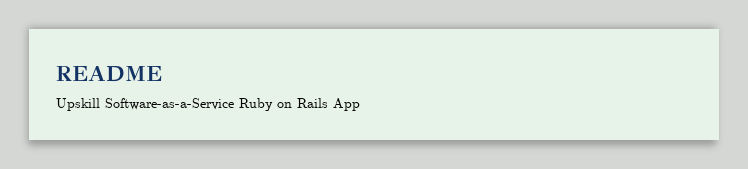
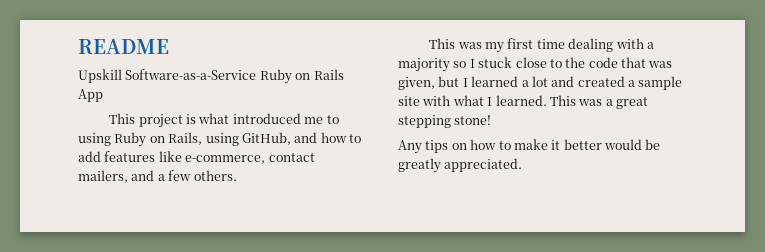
+ This project is what introduced me to using Ruby on Rails, using GitHub, and how to add features like e-commerce, contact mailers, and a few others.
+ This was my first time dealing with a majority so I stuck close to the code that was given, but I learned a lot and created a sample site with what I learned. This was a great stepping stone!
+ Any tips on how to make it better would be greatly appreciated.

